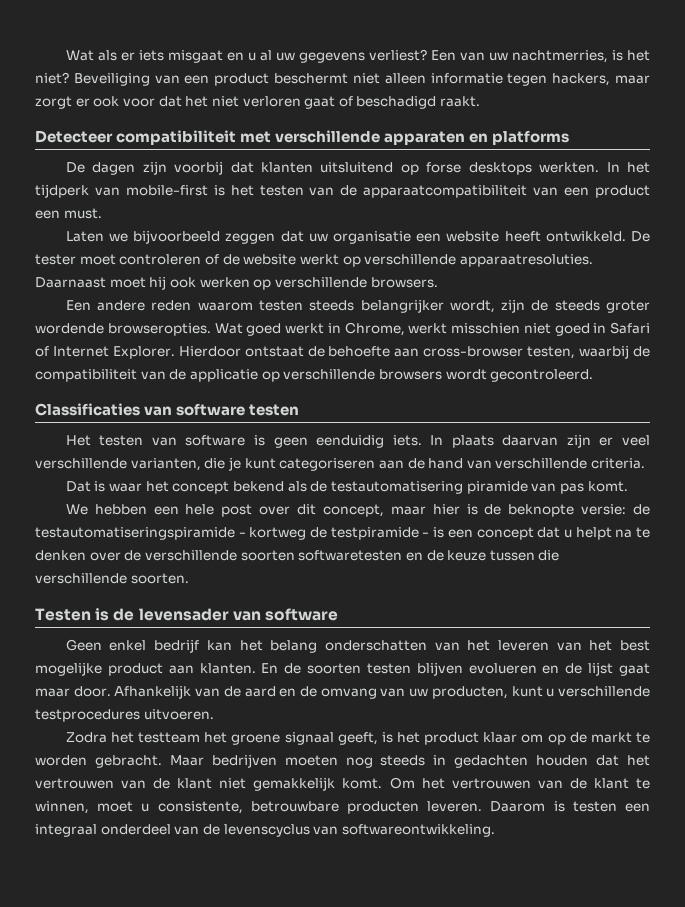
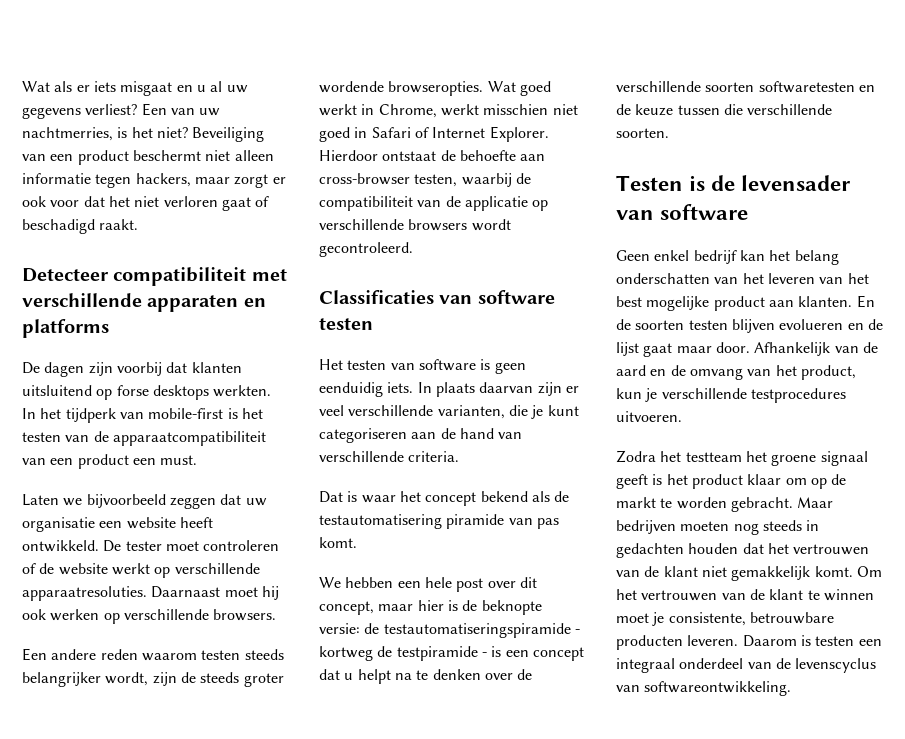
- Afhankelijk van de aard en de omvang van uw producten, kunt u verschillende testprocedures uitvoeren.
+ Afhankelijk van de aard en de omvang van het product, kun je verschillende testprocedures uitvoeren.
- Zodra het testteam het groene signaal geeft, is het product klaar om op de markt te worden gebracht.
+ Zodra het testteam het groene signaal geeft is het product klaar om op de markt te worden gebracht.
- Om het vertrouwen van de klant te winnen, moet u consistente, betrouwbare producten leveren.
+ Om het vertrouwen van de klant te winnen moet je consistente, betrouwbare producten leveren.

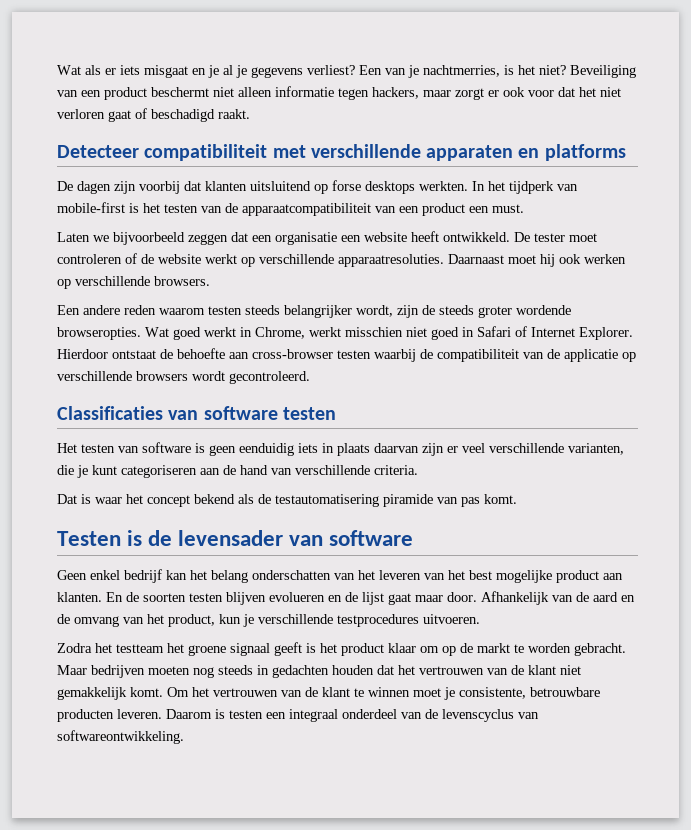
- Wat als er iets misgaat en u al uw gegevens verliest?
+ Wat als er iets misgaat en je al je gegevens verliest?
- Een van uw nachtmerries, is het niet?
+ Een van je nachtmerries, is het niet?
- Laten we bijvoorbeeld zeggen dat uw organisatie een website heeft ontwikkeld.
+ Laten we bijvoorbeeld zeggen dat een organisatie een website heeft ontwikkeld.
- Hierdoor ontstaat de behoefte aan cross-browser testen, waarbij de compatibiliteit van de applicatie op verschillende browsers wordt gecontroleerd.
+ Hierdoor ontstaat de behoefte aan cross-browser testen waarbij de compatibiliteit van de applicatie op verschillende browsers wordt gecontroleerd.
- Het testen van software is geen eenduidig iets. In plaats daarvan zijn er veel verschillende varianten, die je kunt categoriseren aan de hand van verschillende criteria.
+ Het testen van software is geen eenduidig iets in plaats daarvan zijn er veel verschillende varianten, die je kunt categoriseren aan de hand van verschillende criteria.
- We hebben een hele post over dit concept, maar hier is de beknopte versie: de testautomatiseringspiramide - kortweg de testpiramide - is een concept dat u helpt na te denken over de verschillende soorten softwaretesten en de keuze tussen die verschillende soorten.

